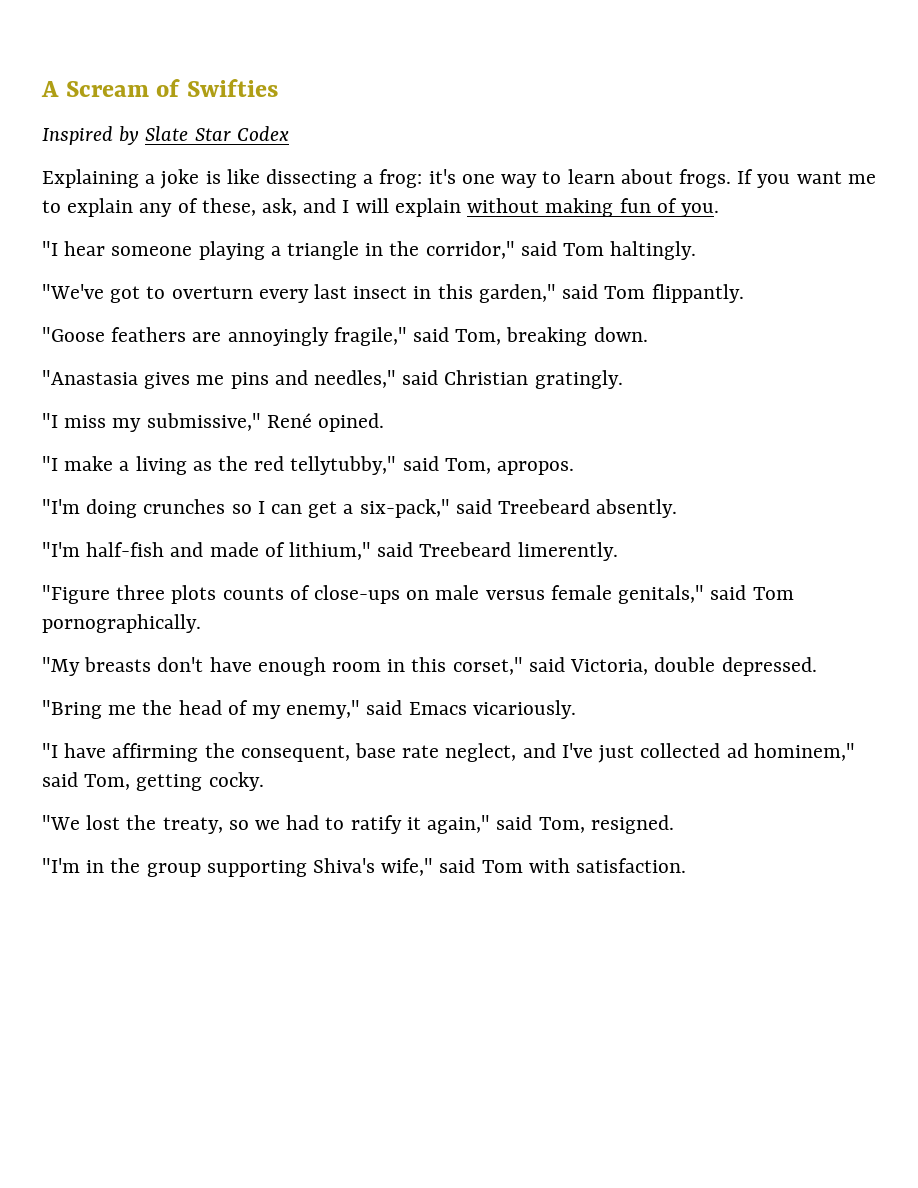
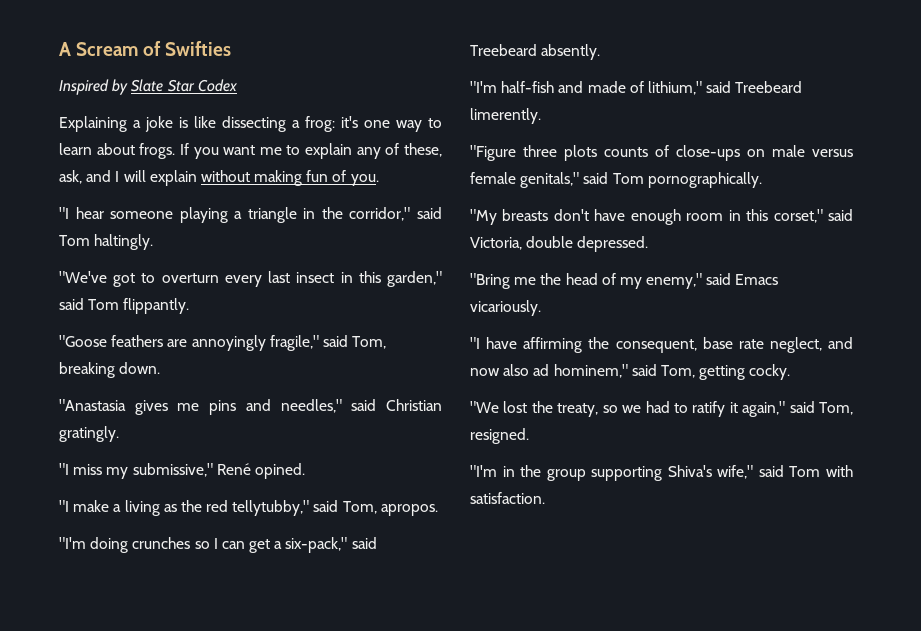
- "I have affirming the consequent, base rate neglect, and I've just collected ad hominem," said Tom, getting cocky.
+ "I have affirming the consequent, base rate neglect, and now also ad hominem," said Tom, getting cocky.

